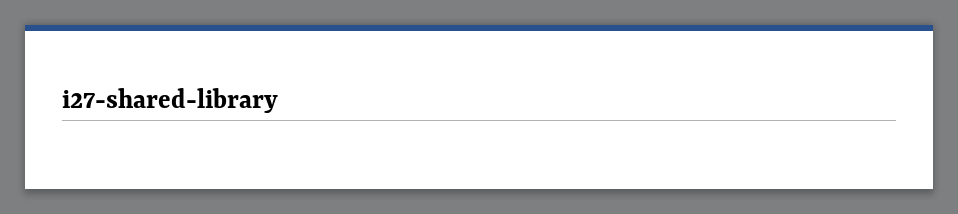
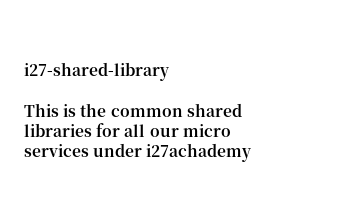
+ This is the common shared libraries for all our micro services under i27achademy

